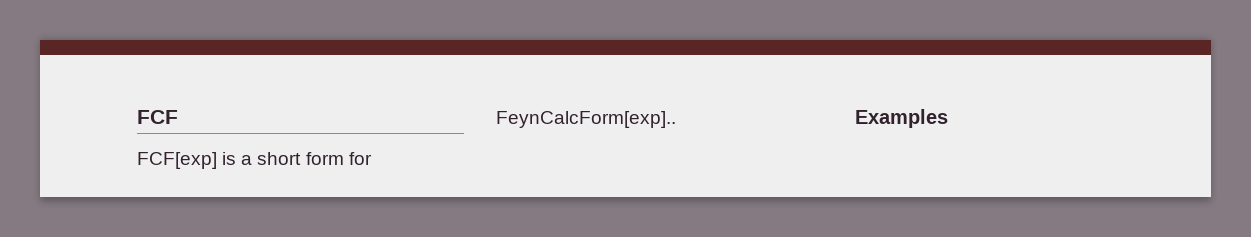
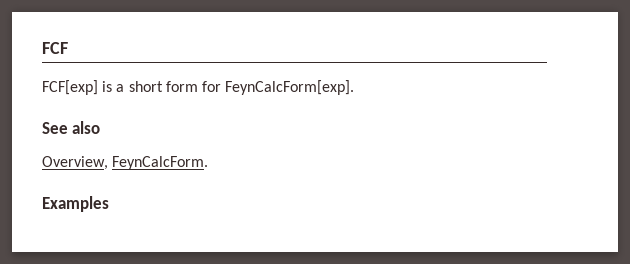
- FCF[exp] is a short form for FeynCalcForm[exp]..
+ FCF[exp] is a short form for FeynCalcForm[exp].
+ See also
+ Overview, FeynCalcForm.

